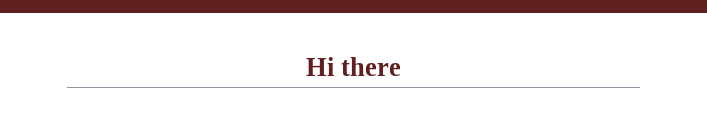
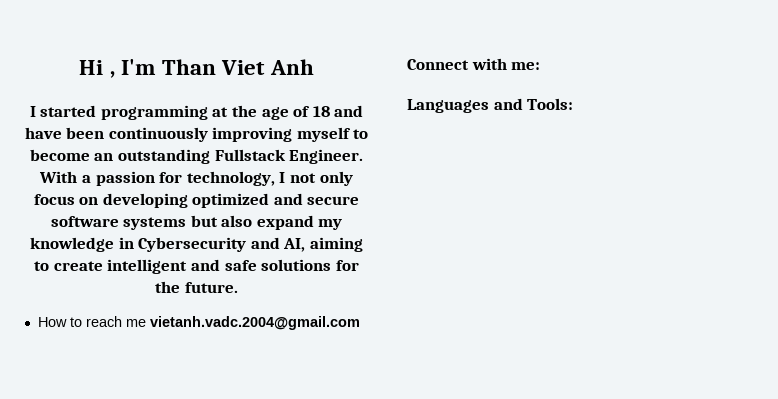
- Hi there
+ Hi , I'm Than Viet Anh
+ I started programming at the age of 18 and have been continuously improving myself to become an outstanding Fullstack Engineer. With a passion for technology, I not only focus on developing optimized and secure software systems but also expand my knowledge in Cybersecurity and AI, aiming to create intelligent and safe solutions for the future.
+ How to reach me vietanh.vadc.2004@gmail.com
+ Connect with me:
+ Languages and Tools:

